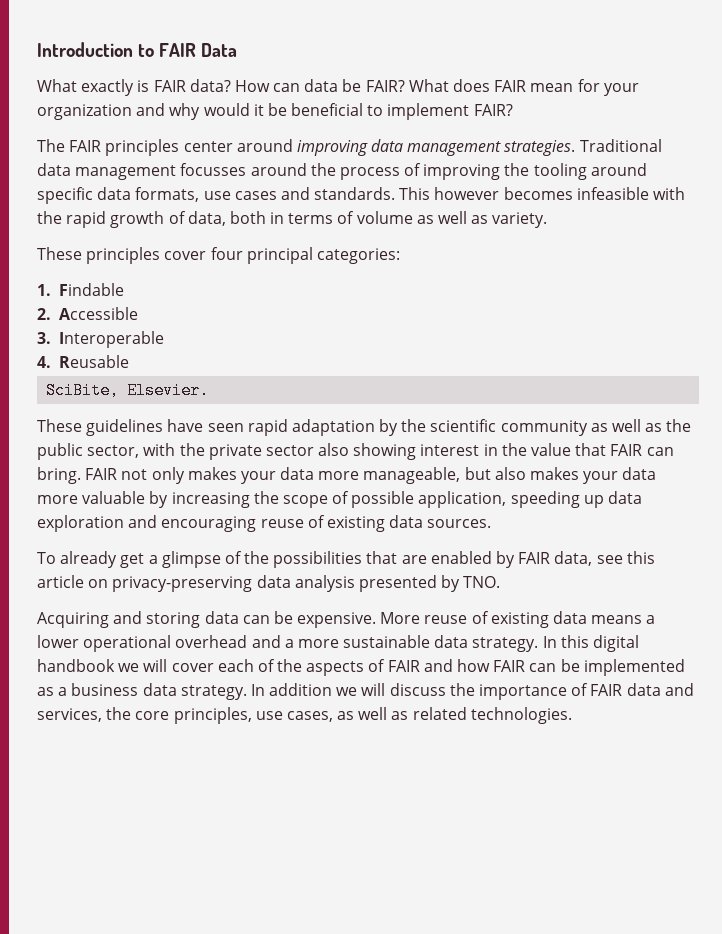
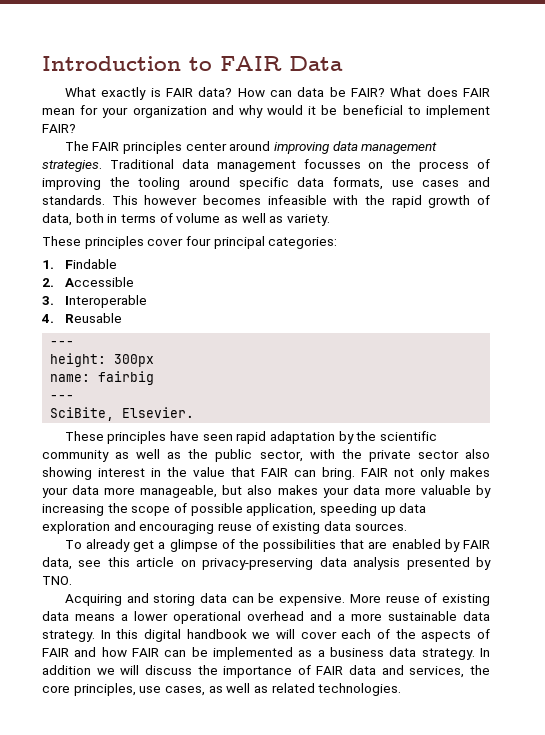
- Traditional data management focusses around the process of improving the tooling around specific data formats, use cases and standards.
+ Traditional data management focusses on the process of improving the tooling around specific data formats, use cases and standards.
  4. Reusable
+ ---
+ height: 300px
+ name: fairbig
+ ---
- These guidelines have seen rapid adaptation by the scientific community as well as the public sector, with the private sector also showing interest in the value that FAIR can bring.
+ These principles have seen rapid adaptation by the scientific community as well as the public sector, with the private sector also showing interest in the value that FAIR can bring.

